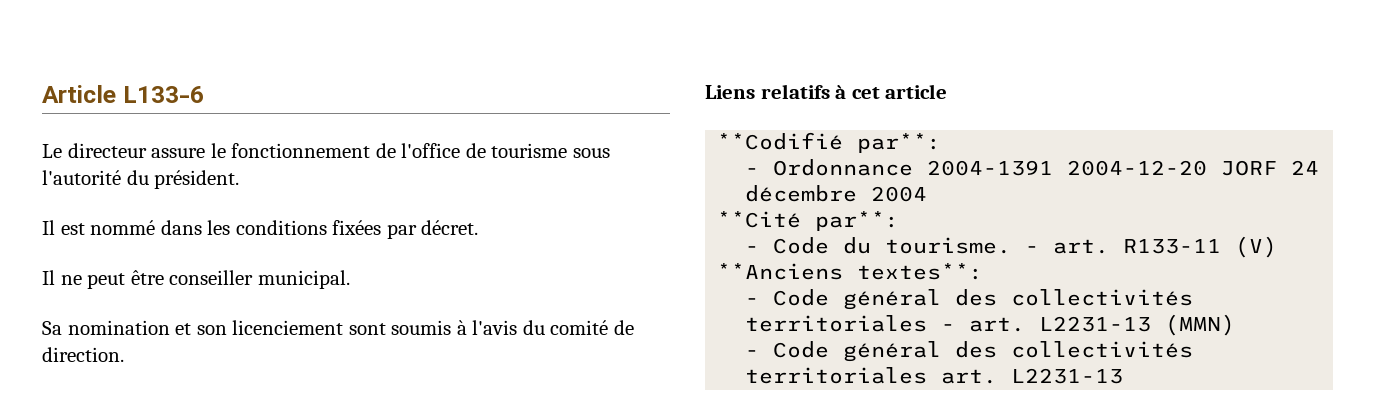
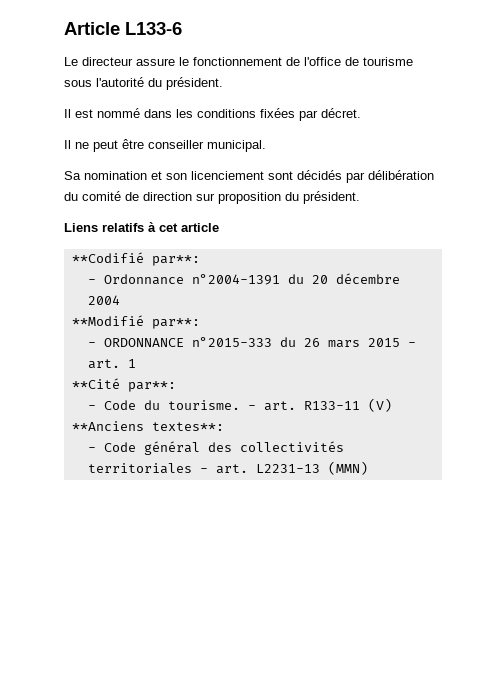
- Sa nomination et son licenciement sont soumis à l'avis du comité de direction.
+ Sa nomination et son licenciement sont décidés par délibération du comité de direction sur proposition du président.
- - Ordonnance 2004-1391 2004-12-20 JORF 24 décembre 2004
+ - Ordonnance n°2004-1391 du 20 décembre 2004
+ **Modifié par**:
+ - ORDONNANCE n°2015-333 du 26 mars 2015 - art. 1
- - Code général des collectivités territoriales art. L2231-13

